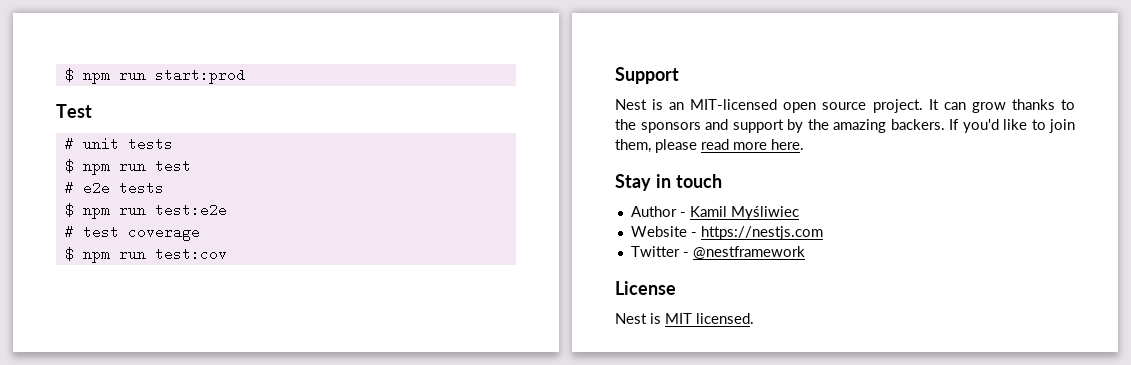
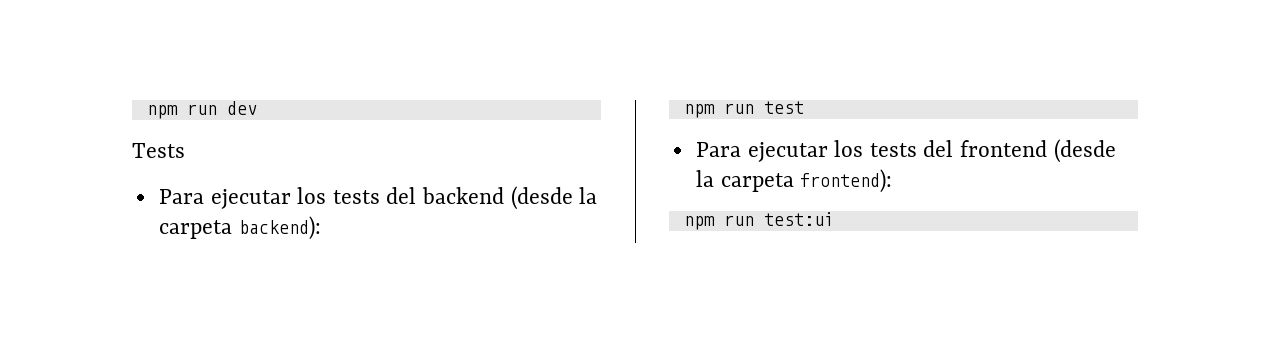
- $ npm run start:prod
- Test
- # unit tests
- $ npm run test
- # e2e tests
- $ npm run test:e2e
- # test coverage
- $ npm run test:cov
- Support
- Nest is an MIT-licensed open source project. It can grow thanks to the sponsors and support by the amazing backers. If you'd like to join them, please read more here.
- Stay in touch
- Author - Kamil Myśliwiec
- Website - https://nestjs.com
- Twitter - @nestframework
- License
- Nest is MIT licensed.
+ npm run dev
+ Tests
+ Para ejecutar los tests del backend (desde la carpeta backend):
+ npm run test
+ Para ejecutar los tests del frontend (desde la carpeta frontend):
+ npm run test:ui

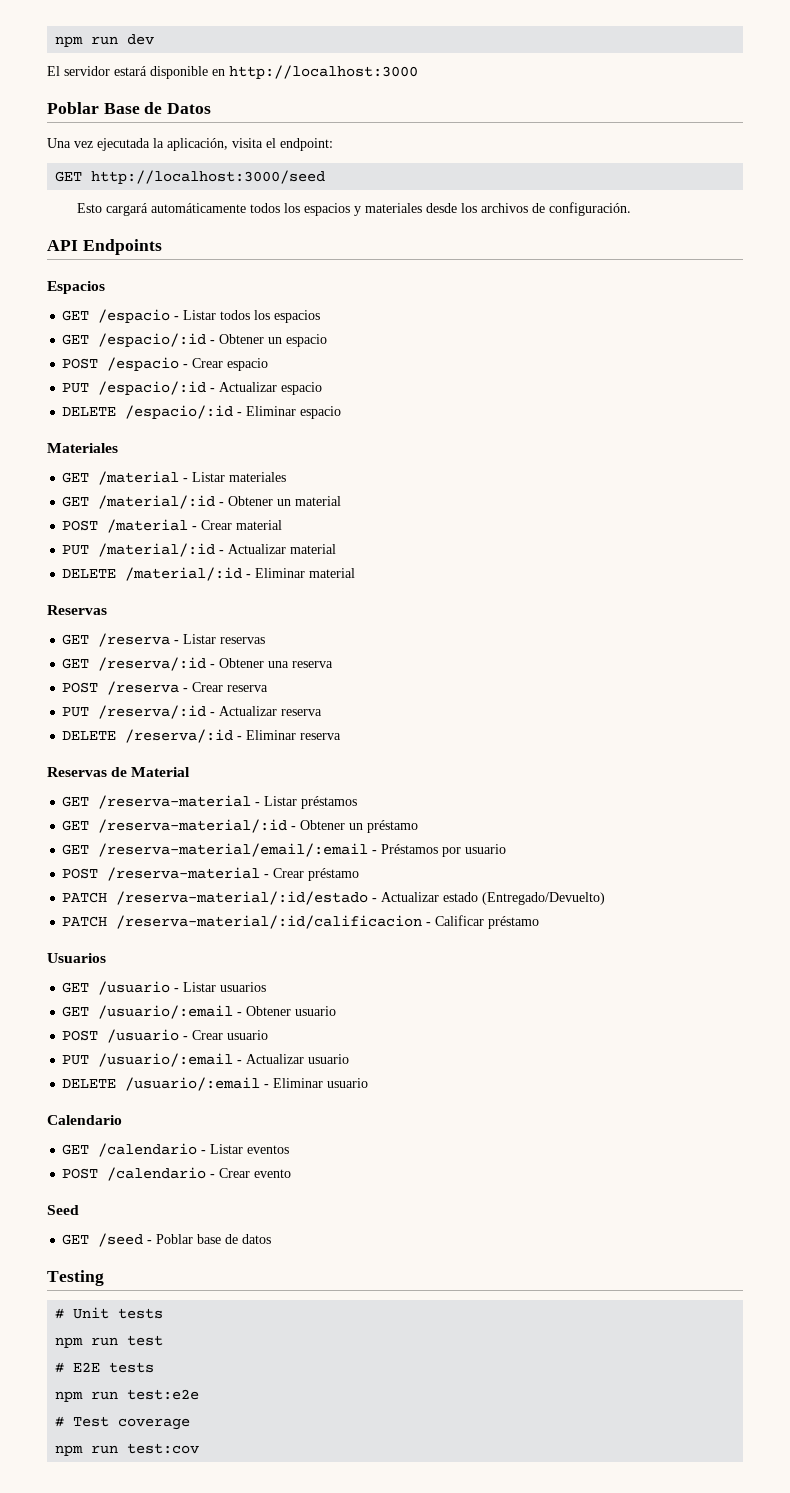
- Tests
- Para ejecutar los tests del backend (desde la carpeta backend):
+ El servidor estará disponible en http://localhost:3000
+ Poblar Base de Datos
+ Una vez ejecutada la aplicación, visita el endpoint:
+ GET http://localhost:3000/seed
+ Esto cargará automáticamente todos los espacios y materiales desde los archivos de configuración.
+ API Endpoints
+ Espacios
+ GET /espacio - Listar todos los espacios
+ GET /espacio/:id - Obtener un espacio
+ POST /espacio - Crear espacio
+ PUT /espacio/:id - Actualizar espacio
+ DELETE /espacio/:id - Eliminar espacio
+ Materiales
+ GET /material - Listar materiales
+ GET /material/:id - Obtener un material
+ POST /material - Crear material
+ PUT /material/:id - Actualizar material
+ DELETE /material/:id - Eliminar material
+ Reservas
+ GET /reserva - Listar reservas
+ GET /reserva/:id - Obtener una reserva
+ POST /reserva - Crear reserva
+ PUT /reserva/:id - Actualizar reserva
+ DELETE /reserva/:id - Eliminar reserva
+ Reservas de Material
+ GET /reserva-material - Listar préstamos
+ GET /reserva-material/:id - Obtener un préstamo
+ GET /reserva-material/email/:email - Préstamos por usuario
+ POST /reserva-material - Crear préstamo
+ PATCH /reserva-material/:id/estado - Actualizar estado (Entregado/Devuelto)
+ PATCH /reserva-material/:id/calificacion - Calificar préstamo
+ Usuarios
+ GET /usuario - Listar usuarios
+ GET /usuario/:email - Obtener usuario
+ POST /usuario - Crear usuario
+ PUT /usuario/:email - Actualizar usuario
+ DELETE /usuario/:email - Eliminar usuario
+ Calendario
+ GET /calendario - Listar eventos
+ POST /calendario - Crear evento
+ Seed
+ GET /seed - Poblar base de datos
+ Testing
+ # Unit tests
  npm run test
- Para ejecutar los tests del frontend (desde la carpeta frontend):
- npm run test:ui
+ # E2E tests
+ npm run test:e2e
+ # Test coverage
+ npm run test:cov

